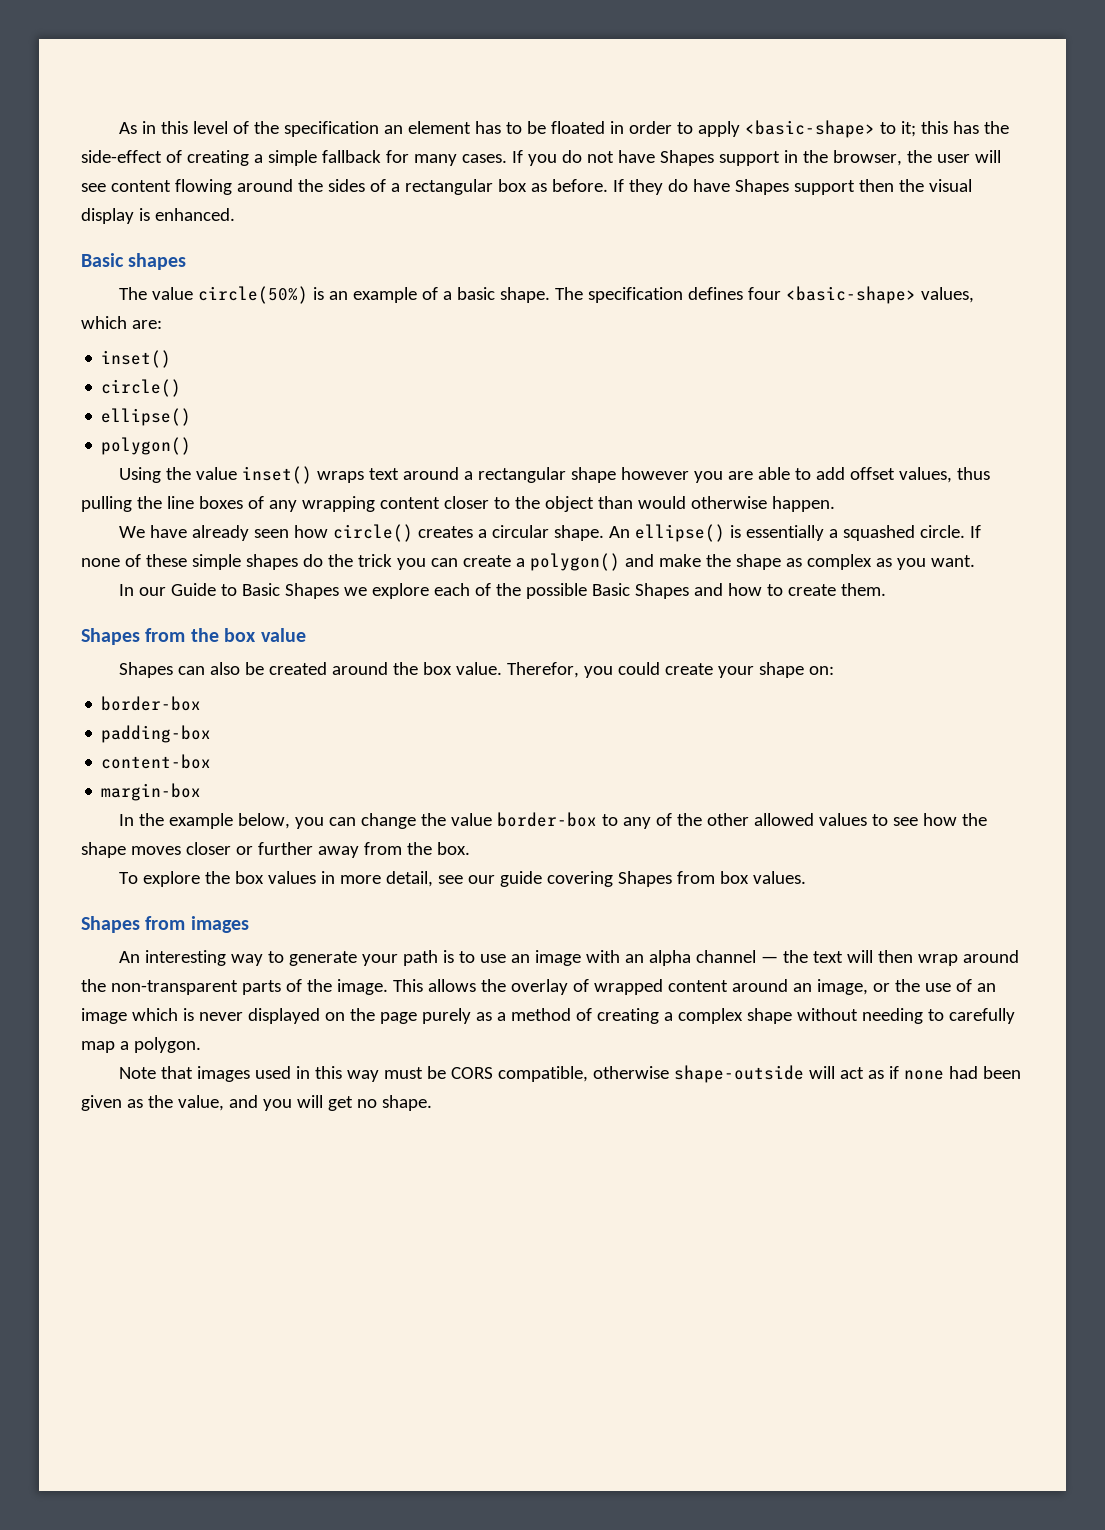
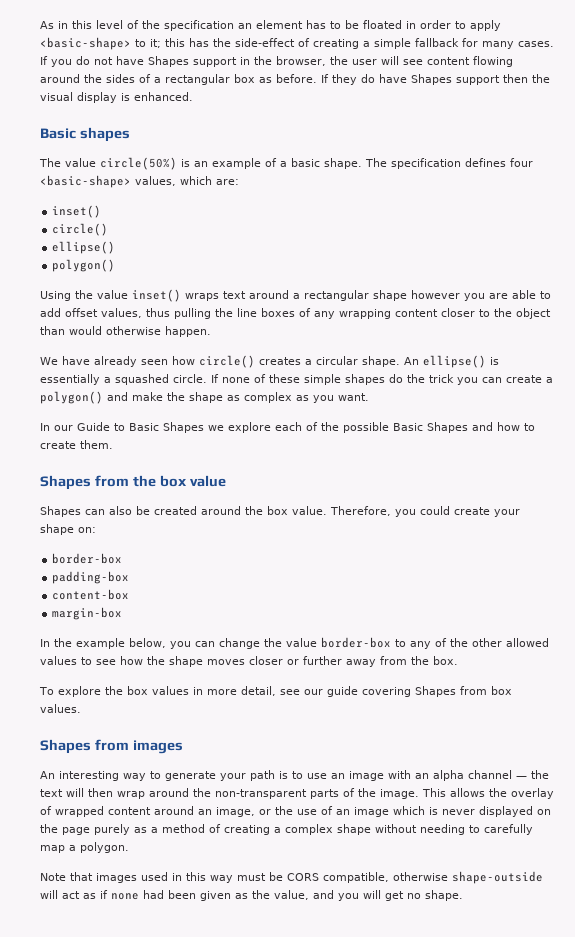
- Therefor, you could create your shape on:
+ Therefore, you could create your shape on:

